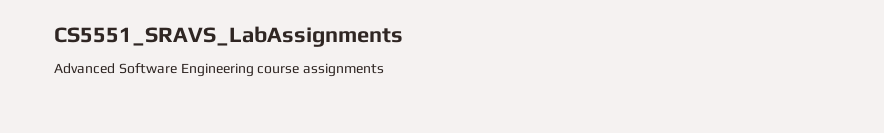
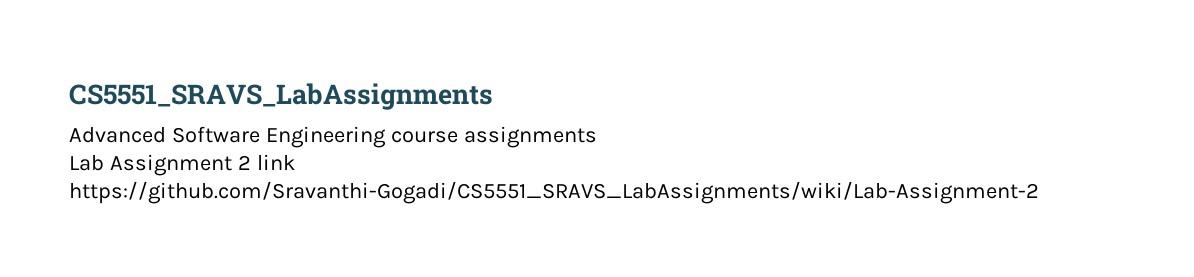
+ Lab Assignment 2 link https://github.com/Sravanthi-Gogadi/CS5551_SRAVS_LabAssignments/wiki/Lab-Assignment-2

